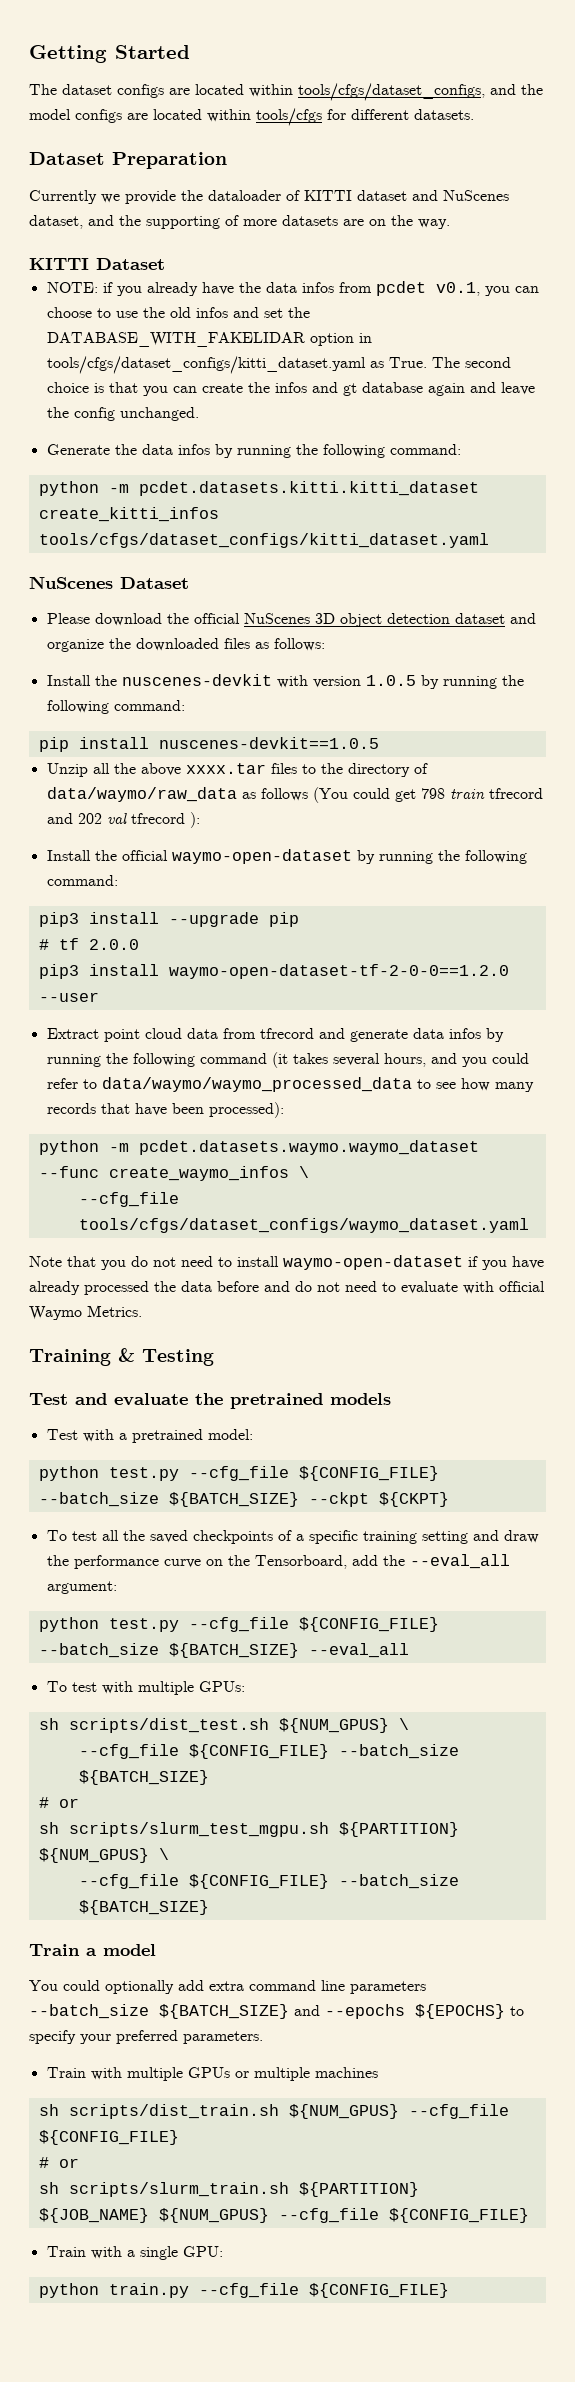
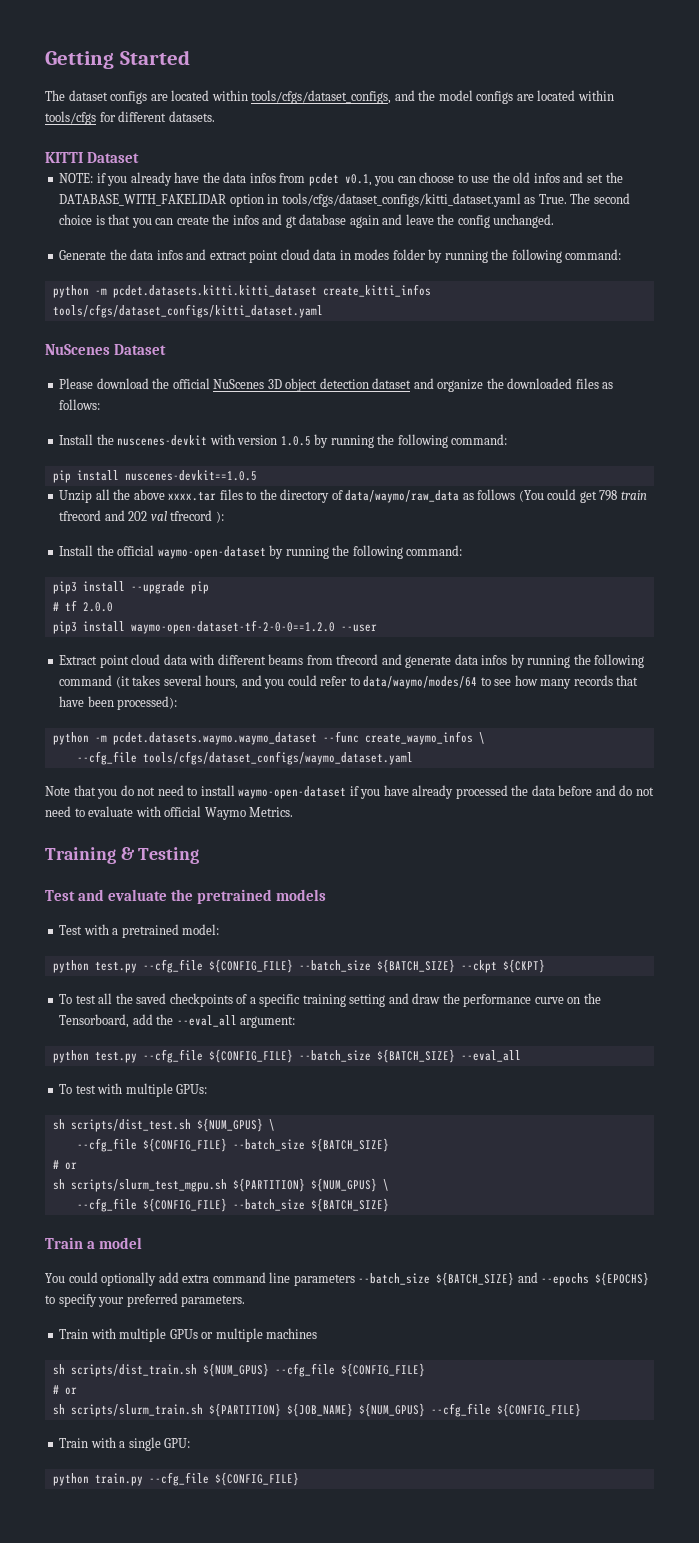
- Dataset Preparation
- Currently we provide the dataloader of KITTI dataset and NuScenes dataset, and the supporting of more datasets are on the way.
- Generate the data infos by running the following command:
+ Generate the data infos and extract point cloud data in modes folder by running the following command:
- Extract point cloud data from tfrecord and generate data infos by running the following command (it takes several hours, and you could refer to data/waymo/waymo_processed_data to see how many records that have been processed):
+ Extract point cloud data with different beams from tfrecord and generate data infos by running the following command (it takes several hours, and you could refer to data/waymo/modes/64 to see how many records that have been processed):

